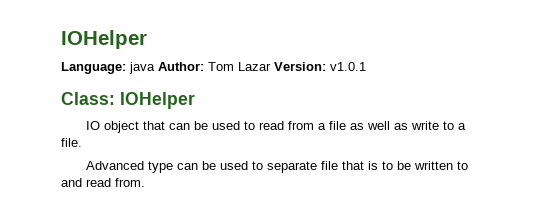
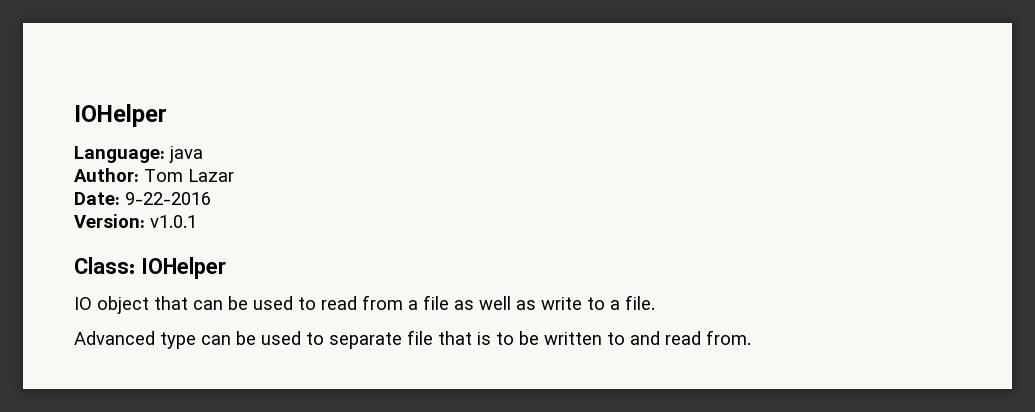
- Language: java Author: Tom Lazar Version: v1.0.1
+ Language: java
+ Author: Tom Lazar
+ Date: 9-22-2016
+ Version: v1.0.1

